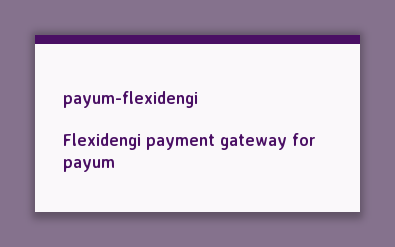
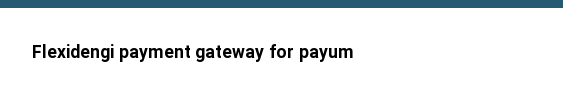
- payum-flexidengi

